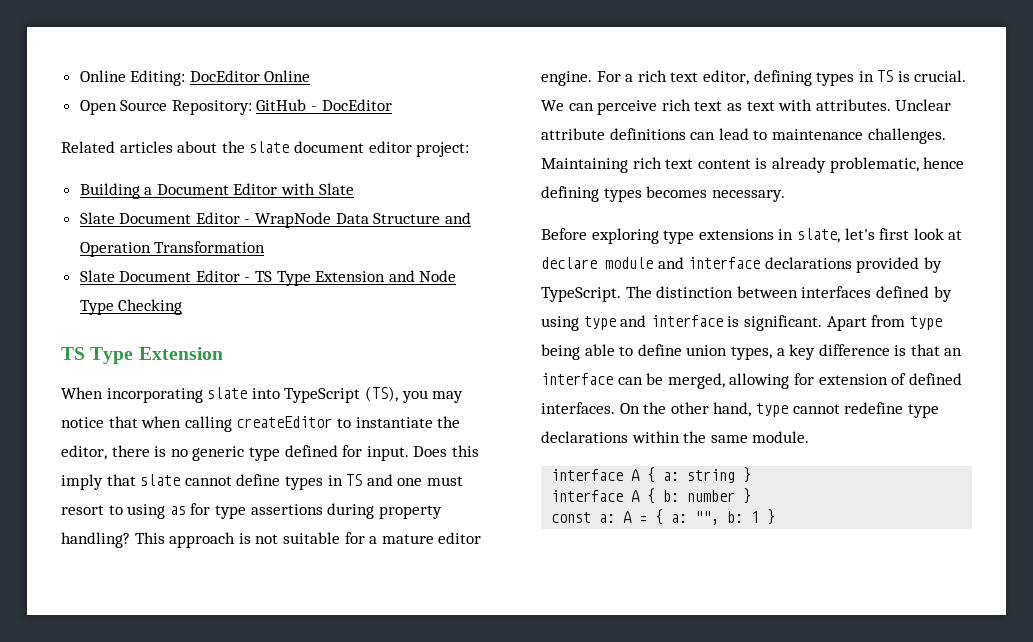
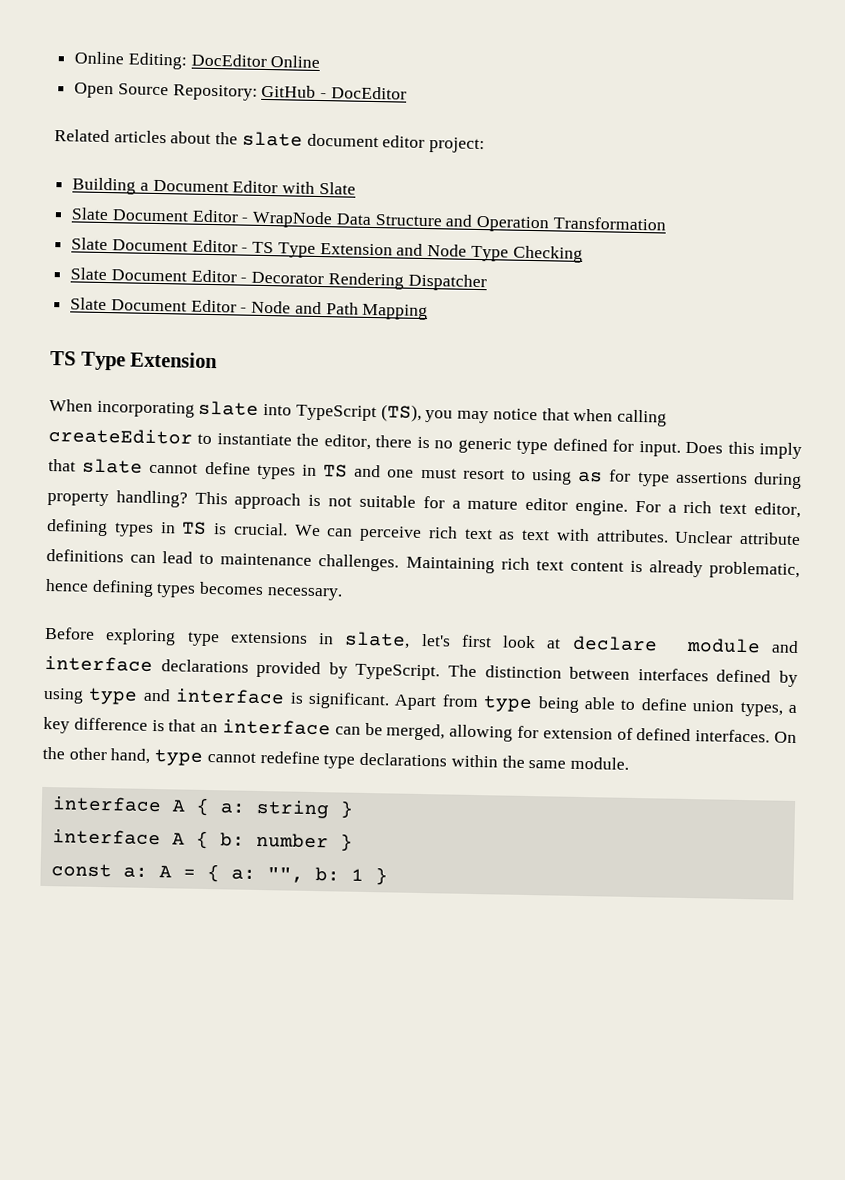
+ Slate Document Editor - Decorator Rendering Dispatcher
+ Slate Document Editor - Node and Path Mapping

